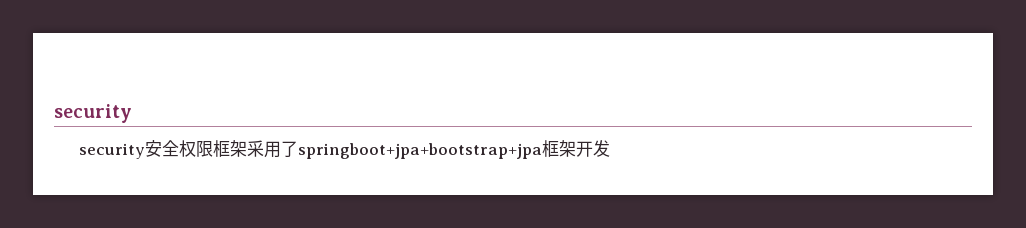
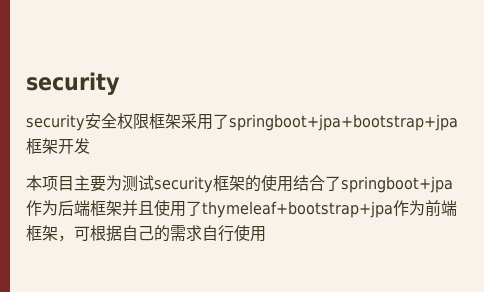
+ 本项目主要为测试security框架的使用结合了springboot+jpa作为后端框架并且使用了thymeleaf+bootstrap+jpa作为前端框架，可根据自己的需求自行使用

